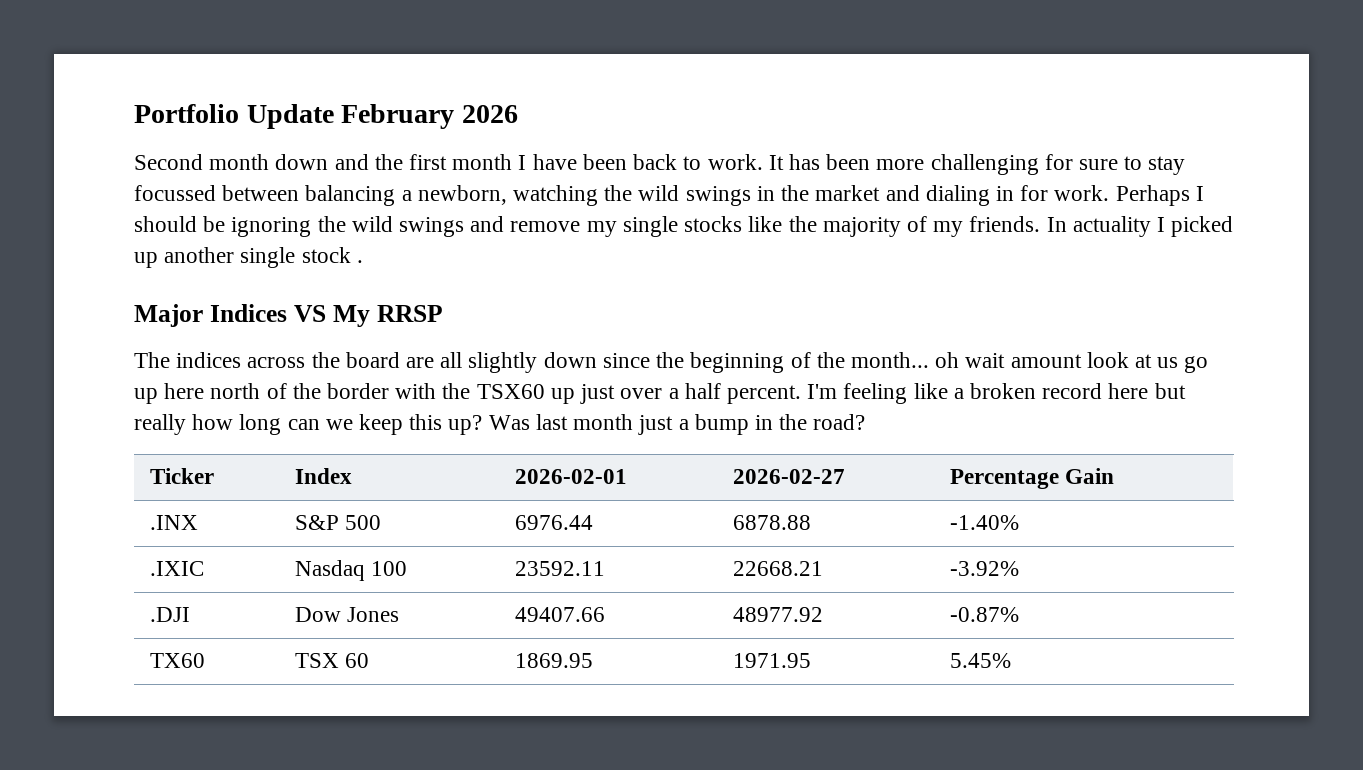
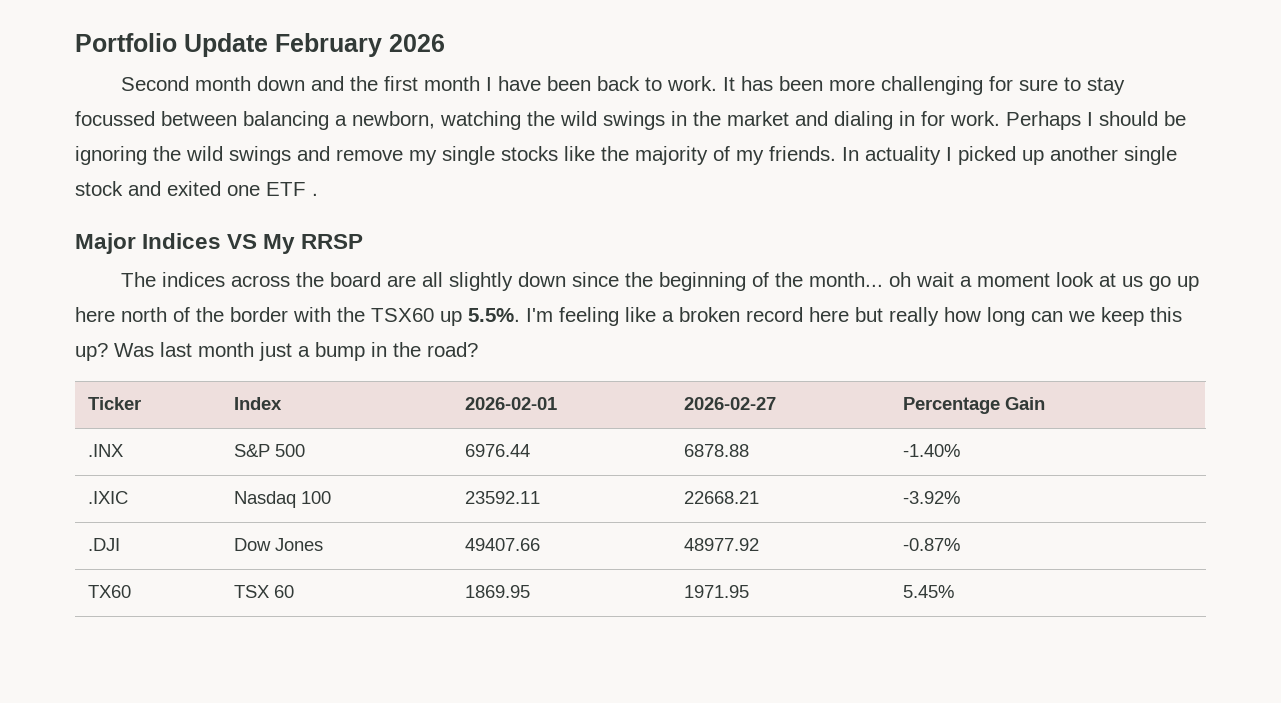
- In actuality I picked up another single stock .
+ In actuality I picked up another single stock and exited one ETF .
- The indices across the board are all slightly down since the beginning of the month... oh wait amount look at us go up here north of the border with the TSX60 up just over a half percent. I'm feeling like a broken record here but really how long can we keep this up?
+ The indices across the board are all slightly down since the beginning of the month... oh wait a moment look at us go up here north of the border with the TSX60 up 5.5%. I'm feeling like a broken record here but really how long can we keep this up?

